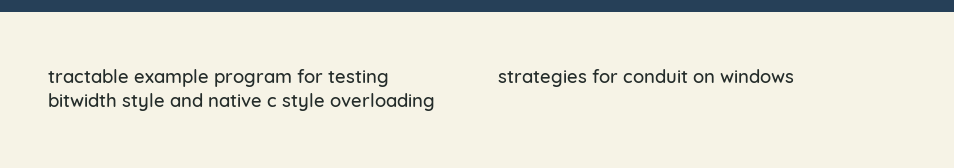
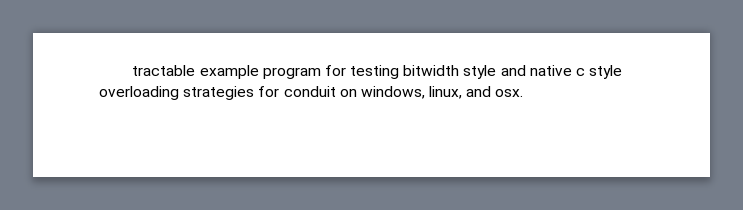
- tractable example program for testing bitwidth style and native c style overloading strategies for conduit on windows
+ tractable example program for testing bitwidth style and native c style overloading strategies for conduit on windows, linux, and osx.

